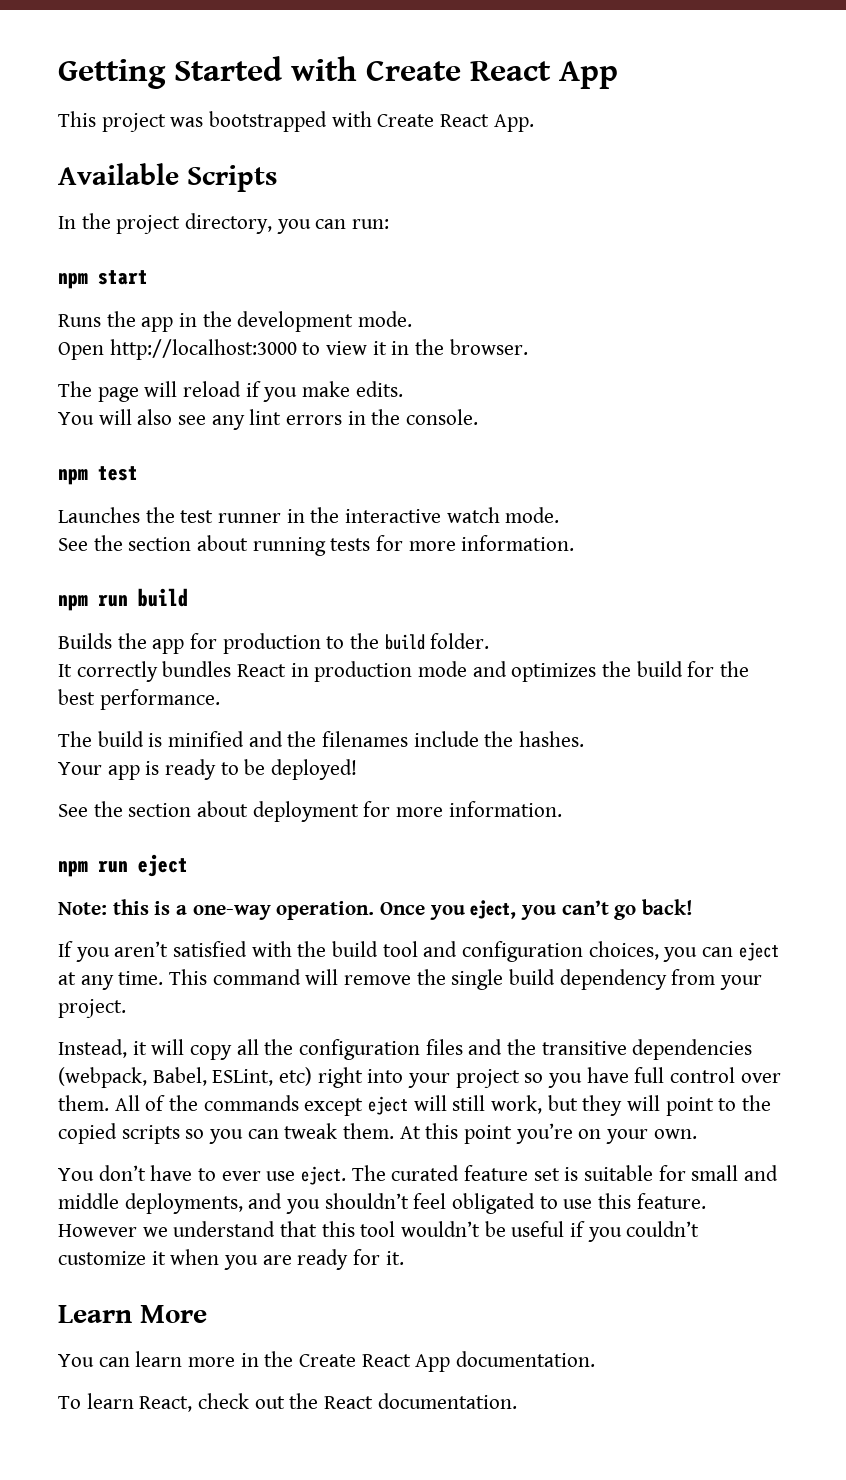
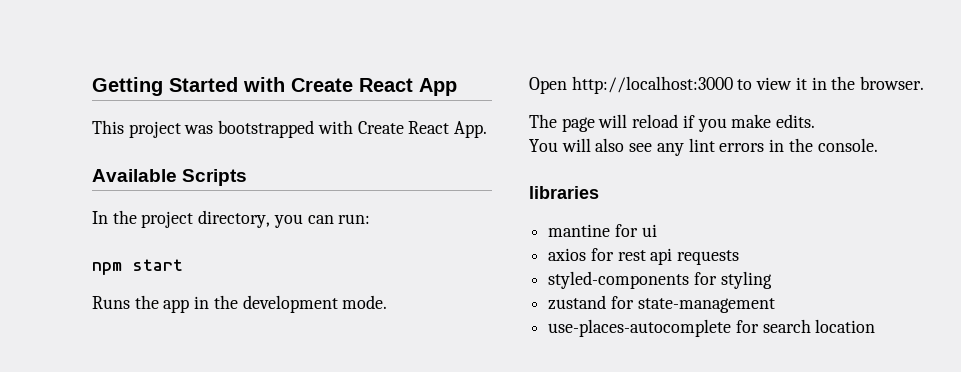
- npm test
- Launches the test runner in the interactive watch mode.
- See the section about running tests for more information.
- npm run build
- Builds the app for production to the build folder.
- It correctly bundles React in production mode and optimizes the build for the best performance.
- The build is minified and the filenames include the hashes.
- Your app is ready to be deployed!
- See the section about deployment for more information.
- npm run eject
- Note: this is a one-way operation. Once you eject, you can’t go back!
- If you aren’t satisfied with the build tool and configuration choices, you can eject at any time. This command will remove the single build dependency from your project.
- Instead, it will copy all the configuration files and the transitive dependencies (webpack, Babel, ESLint, etc) right into your project so you have full control over them. All of the commands except eject will still work, but they will point to the copied scripts so you can tweak them. At this point you’re on your own.
- You don’t have to ever use eject. The curated feature set is suitable for small and middle deployments, and you shouldn’t feel obligated to use this feature. However we understand that this tool wouldn’t be useful if you couldn’t customize it when you are ready for it.
- Learn More
- You can learn more in the Create React App documentation.
- To learn React, check out the React documentation.
+ libraries
+ mantine for ui
+ axios for rest api requests
+ styled-components for styling
+ zustand for state-management
+ use-places-autocomplete for search location

